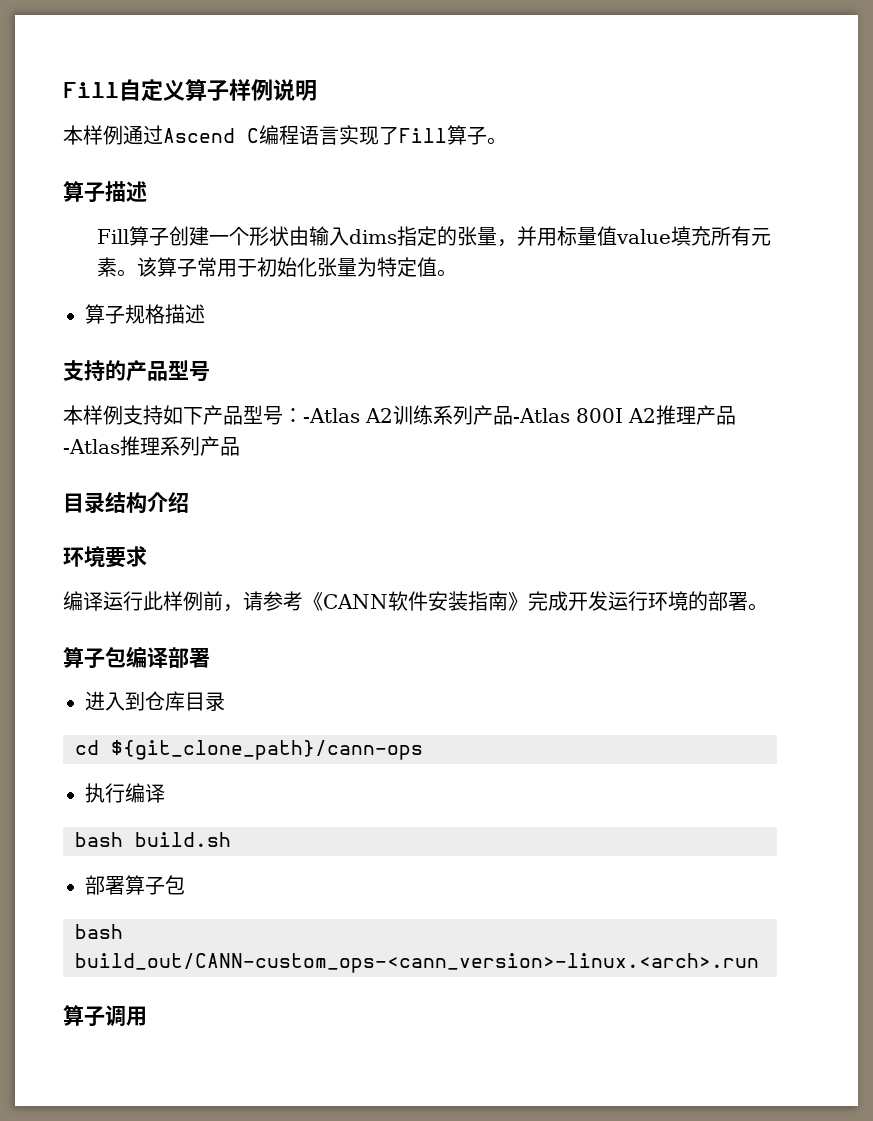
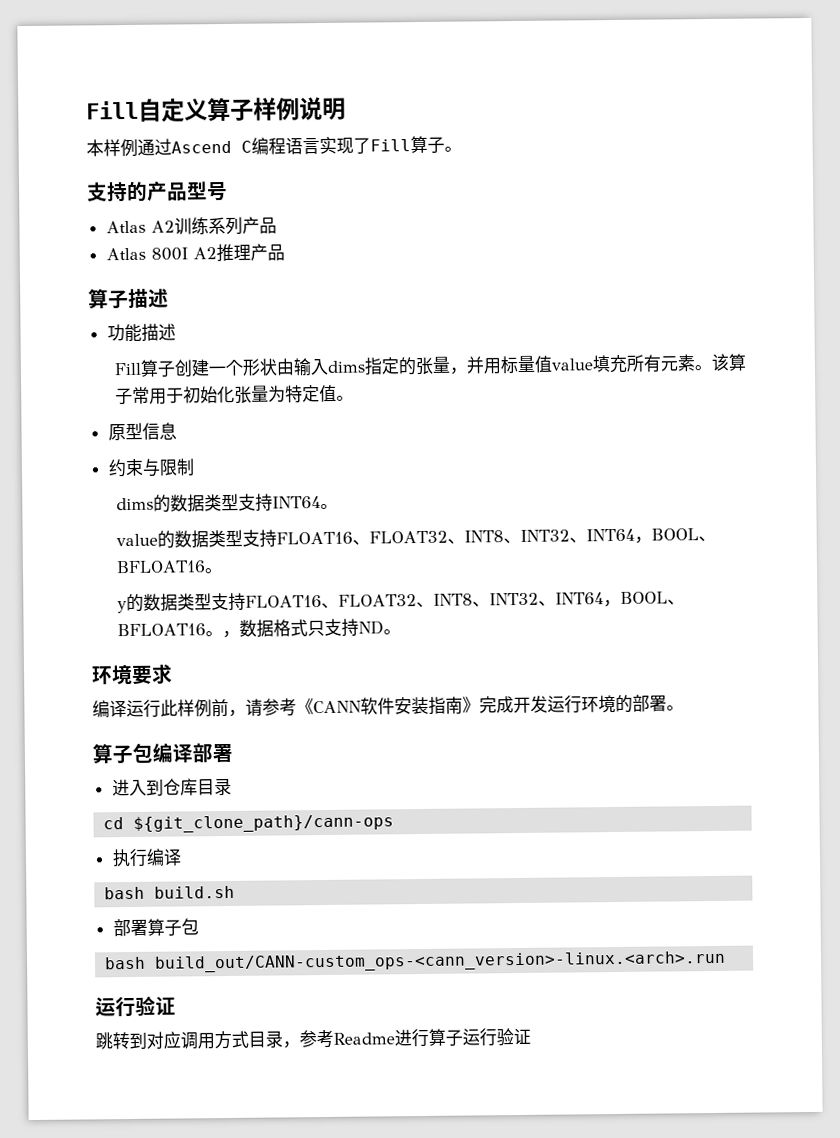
+ 支持的产品型号
+ Atlas A2训练系列产品
+ Atlas 800I A2推理产品
+ 功能描述
- 算子规格描述
- 支持的产品型号
- 本样例支持如下产品型号：-Atlas A2训练系列产品-Atlas 800I A2推理产品-Atlas推理系列产品
- 目录结构介绍
+ 原型信息
+ 约束与限制
+ dims的数据类型支持INT64。
+ value的数据类型支持FLOAT16、FLOAT32、INT8、INT32、INT64，BOOL、BFLOAT16。
+ y的数据类型支持FLOAT16、FLOAT32、INT8、INT32、INT64，BOOL、BFLOAT16。，数据格式只支持ND。
  bash build_out/CANN-custom_ops-<cann_version>-linux.<arch>.run
- 算子调用
+ 运行验证
+ 跳转到对应调用方式目录，参考Readme进行算子运行验证

